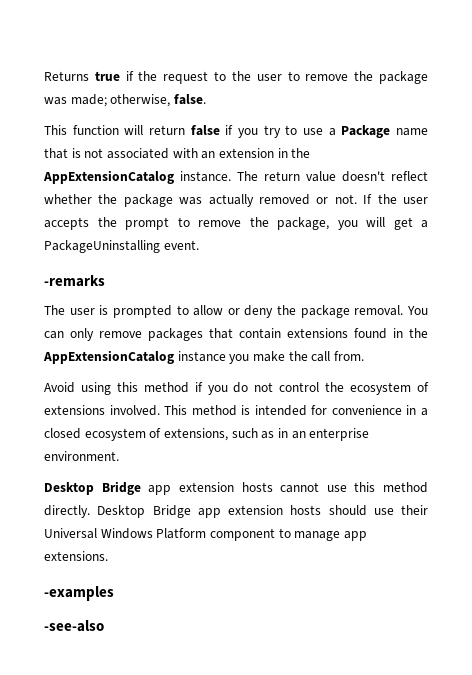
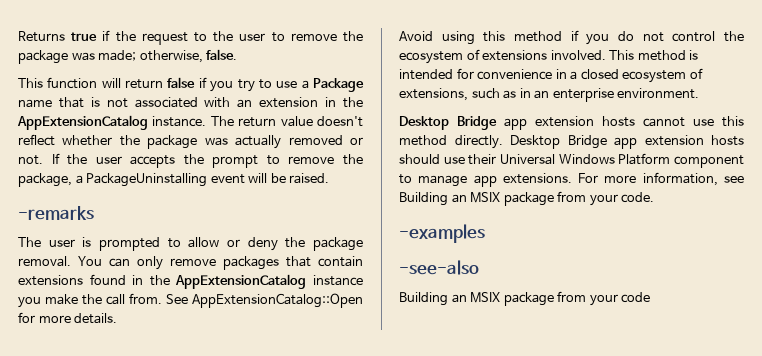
- If the user accepts the prompt to remove the package, you will get a PackageUninstalling event.
+ If the user accepts the prompt to remove the package, a PackageUninstalling event will be raised.
+ See AppExtensionCatalog::Open for more details.
- Desktop Bridge app extension hosts should use their Universal Windows Platform component to manage app extensions.
+ Desktop Bridge app extension hosts should use their Universal Windows Platform component to manage app extensions. For more information, see Building an MSIX package from your code.
  -examples
  -see-also
+ Building an MSIX package from your code

